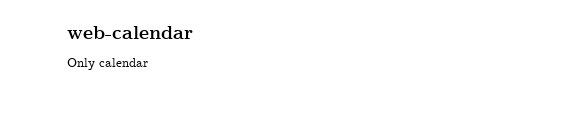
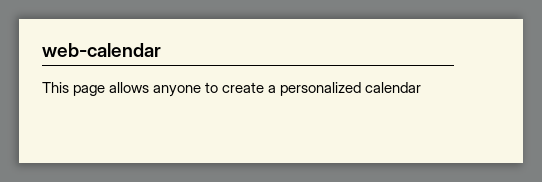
- Only calendar
+ This page allows anyone to create a personalized calendar

